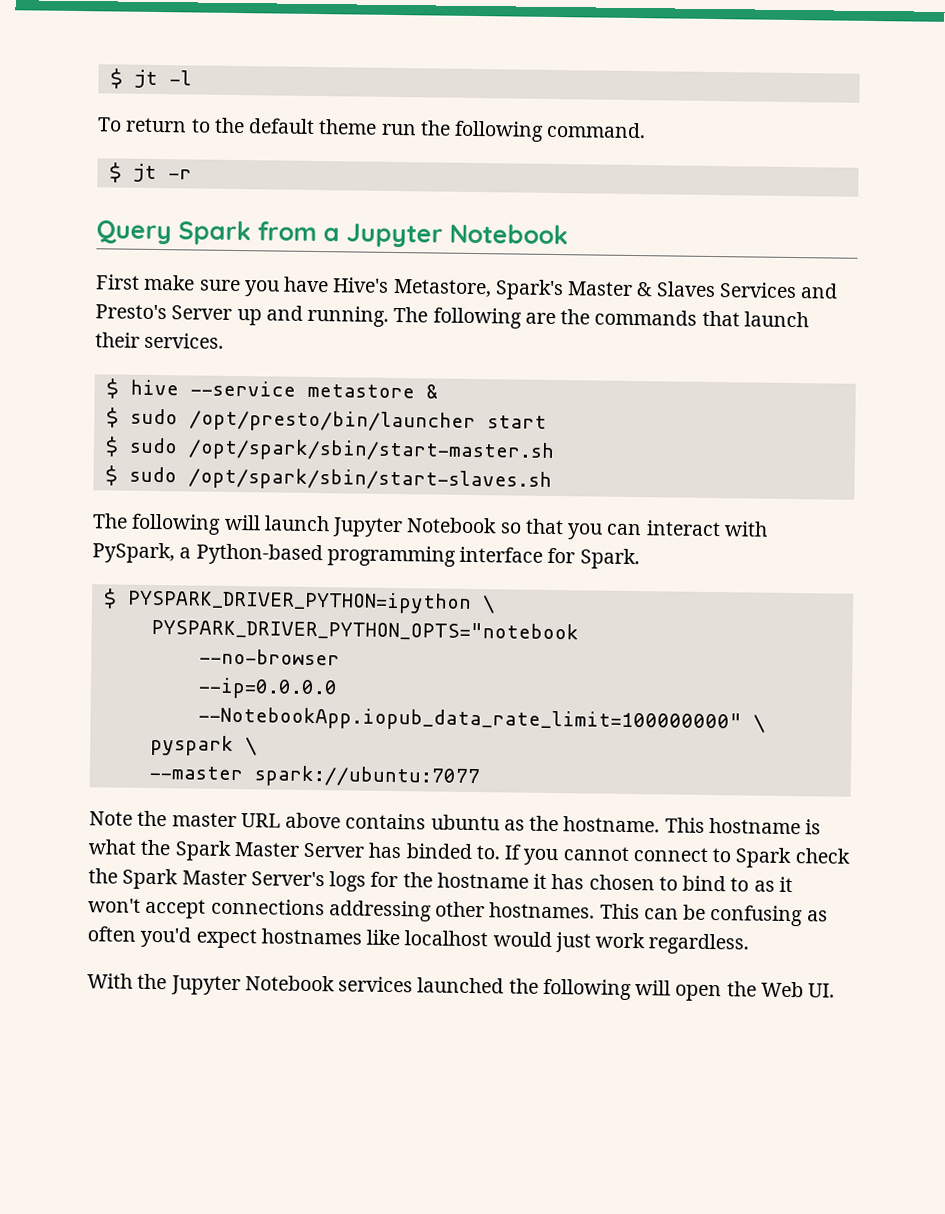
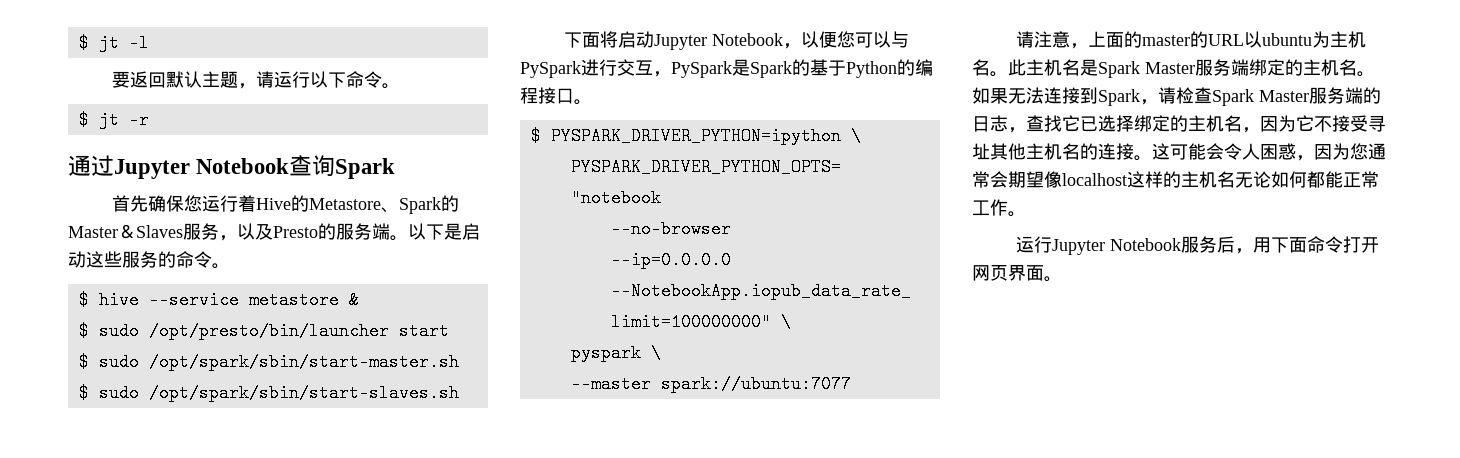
- To return to the default theme run the following command.
+ 要返回默认主题，请运行以下命令。
  $ jt -r
- Query Spark from a Jupyter Notebook
- First make sure you have Hive's Metastore, Spark's Master & Slaves Services and Presto's Server up and running. The following are the commands that launch their services.
+ 通过Jupyter Notebook查询Spark
+ 首先确保您运行着Hive的Metastore、Spark的Master＆Slaves服务，以及Presto的服务端。以下是启动这些服务的命令。
- The following will launch Jupyter Notebook so that you can interact with PySpark, a Python-based programming interface for Spark.
+ 下面将启动Jupyter Notebook，以便您可以与PySpark进行交互，PySpark是Spark的基于Python的编程接口。
- Note the master URL above contains ubuntu as the hostname. This hostname is what the Spark Master Server has binded to. If you cannot connect to Spark check the Spark Master Server's logs for the hostname it has chosen to bind to as it won't accept connections addressing other hostnames. This can be confusing as often you'd expect hostnames like localhost would just work regardless.
- With the Jupyter Notebook services launched the following will open the Web UI.
+ 请注意，上面的master的URL以ubuntu为主机名。此主机名是Spark Master服务端绑定的主机名。如果无法连接到Spark，请检查Spark Master服务端的日志，查找它已选择绑定的主机名，因为它不接受寻址其他主机名的连接。这可能会令人困惑，因为您通常会期望像localhost这样的主机名无论如何都能正常工作。
+ 运行Jupyter Notebook服务后，用下面命令打开网页界面。

